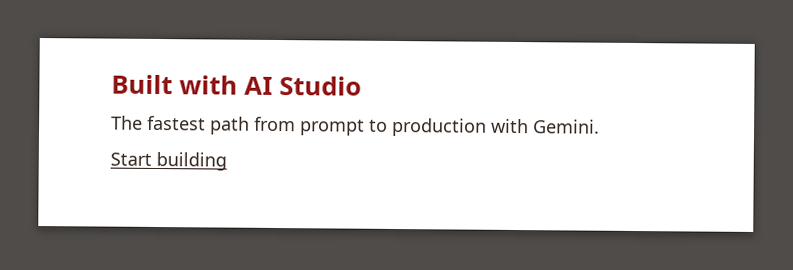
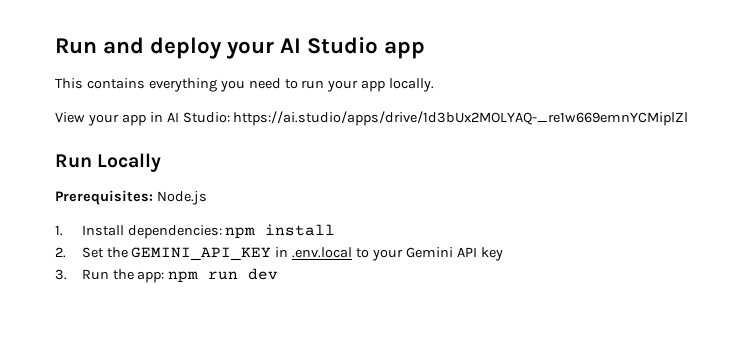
- Built with AI Studio
- The fastest path from prompt to production with Gemini.
- Start building
+ Run and deploy your AI Studio app
+ This contains everything you need to run your app locally.
+ View your app in AI Studio: https://ai.studio/apps/drive/1d3bUx2MOLYAQ-_re1w669emnYCMiplZl
+ Run Locally
+ Prerequisites: Node.js
+ 1. Install dependencies: npm install
+ 2. Set the GEMINI_API_KEY in .env.local to your Gemini API key
+ 3. Run the app: npm run dev

